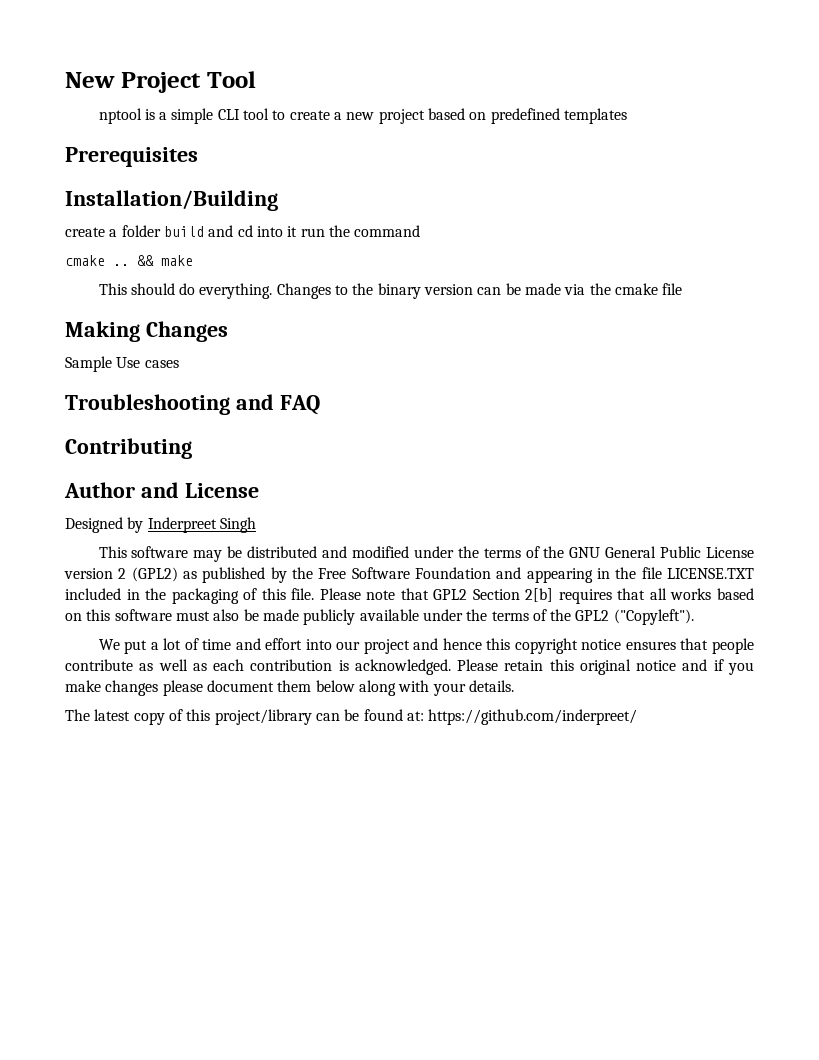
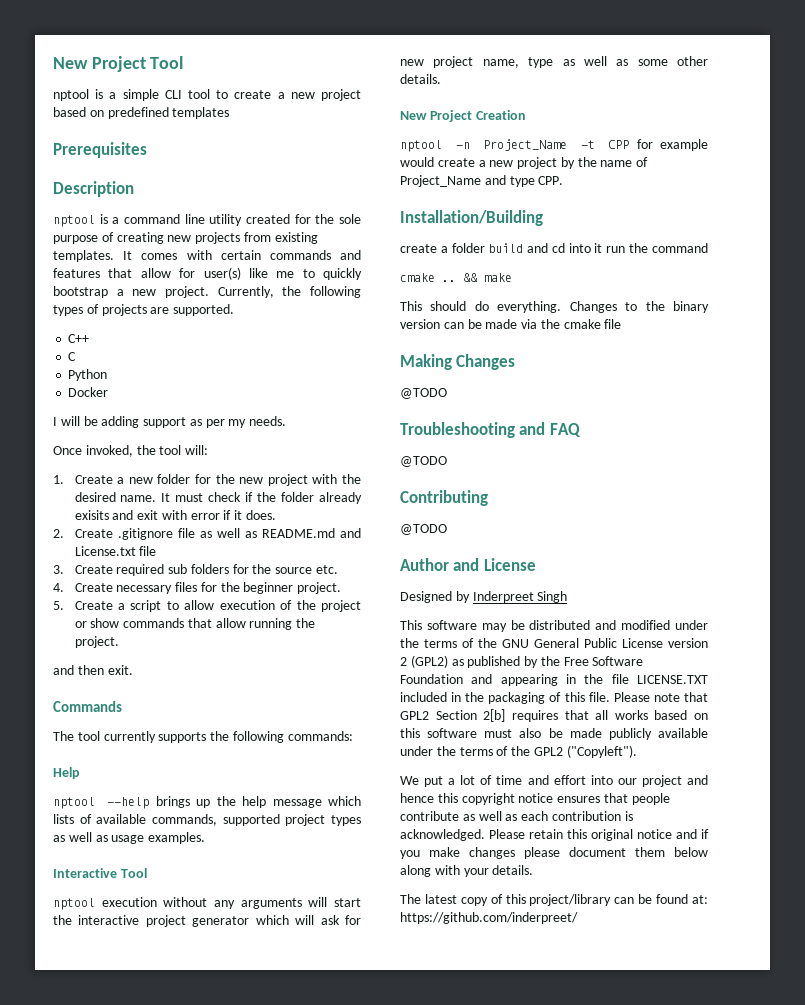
+ Description
+ nptool is a command line utility created for the sole purpose of creating new projects from existing templates. It comes with certain commands and features that allow for user(s) like me to quickly bootstrap a new project. Currently, the following types of projects are supported.
+ C++
+ C
+ Python
+ Docker
+ I will be adding support as per my needs.
+ Once invoked, the tool will:
+ 1. Create a new folder for the new project with the desired name. It must check if the folder already exisits and exit with error if it does.
+ 2. Create .gitignore file as well as README.md and License.txt file
+ 3. Create required sub folders for the source etc.
+ 4. Create necessary files for the beginner project.
+ 5. Create a script to allow execution of the project or show commands that allow running the project.
+ and then exit.
+ Commands
+ The tool currently supports the following commands:
+ Help
+ nptool --help brings up the help message which lists of available commands, supported project types as well as usage examples.
+ Interactive Tool
+ nptool execution without any arguments will start the interactive project generator which will ask for new project name, type as well as some other details.
+ New Project Creation
+ nptool -n Project_Name -t CPP for example would create a new project by the name of Project_Name and type CPP.
  Making Changes
- Sample Use cases
+ @TODO
  Troubleshooting and FAQ
+ @TODO
  Contributing
+ @TODO

